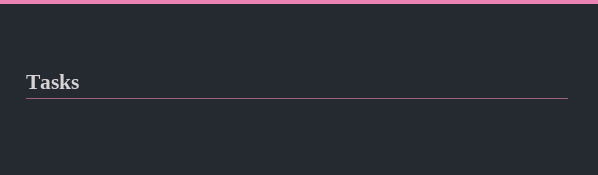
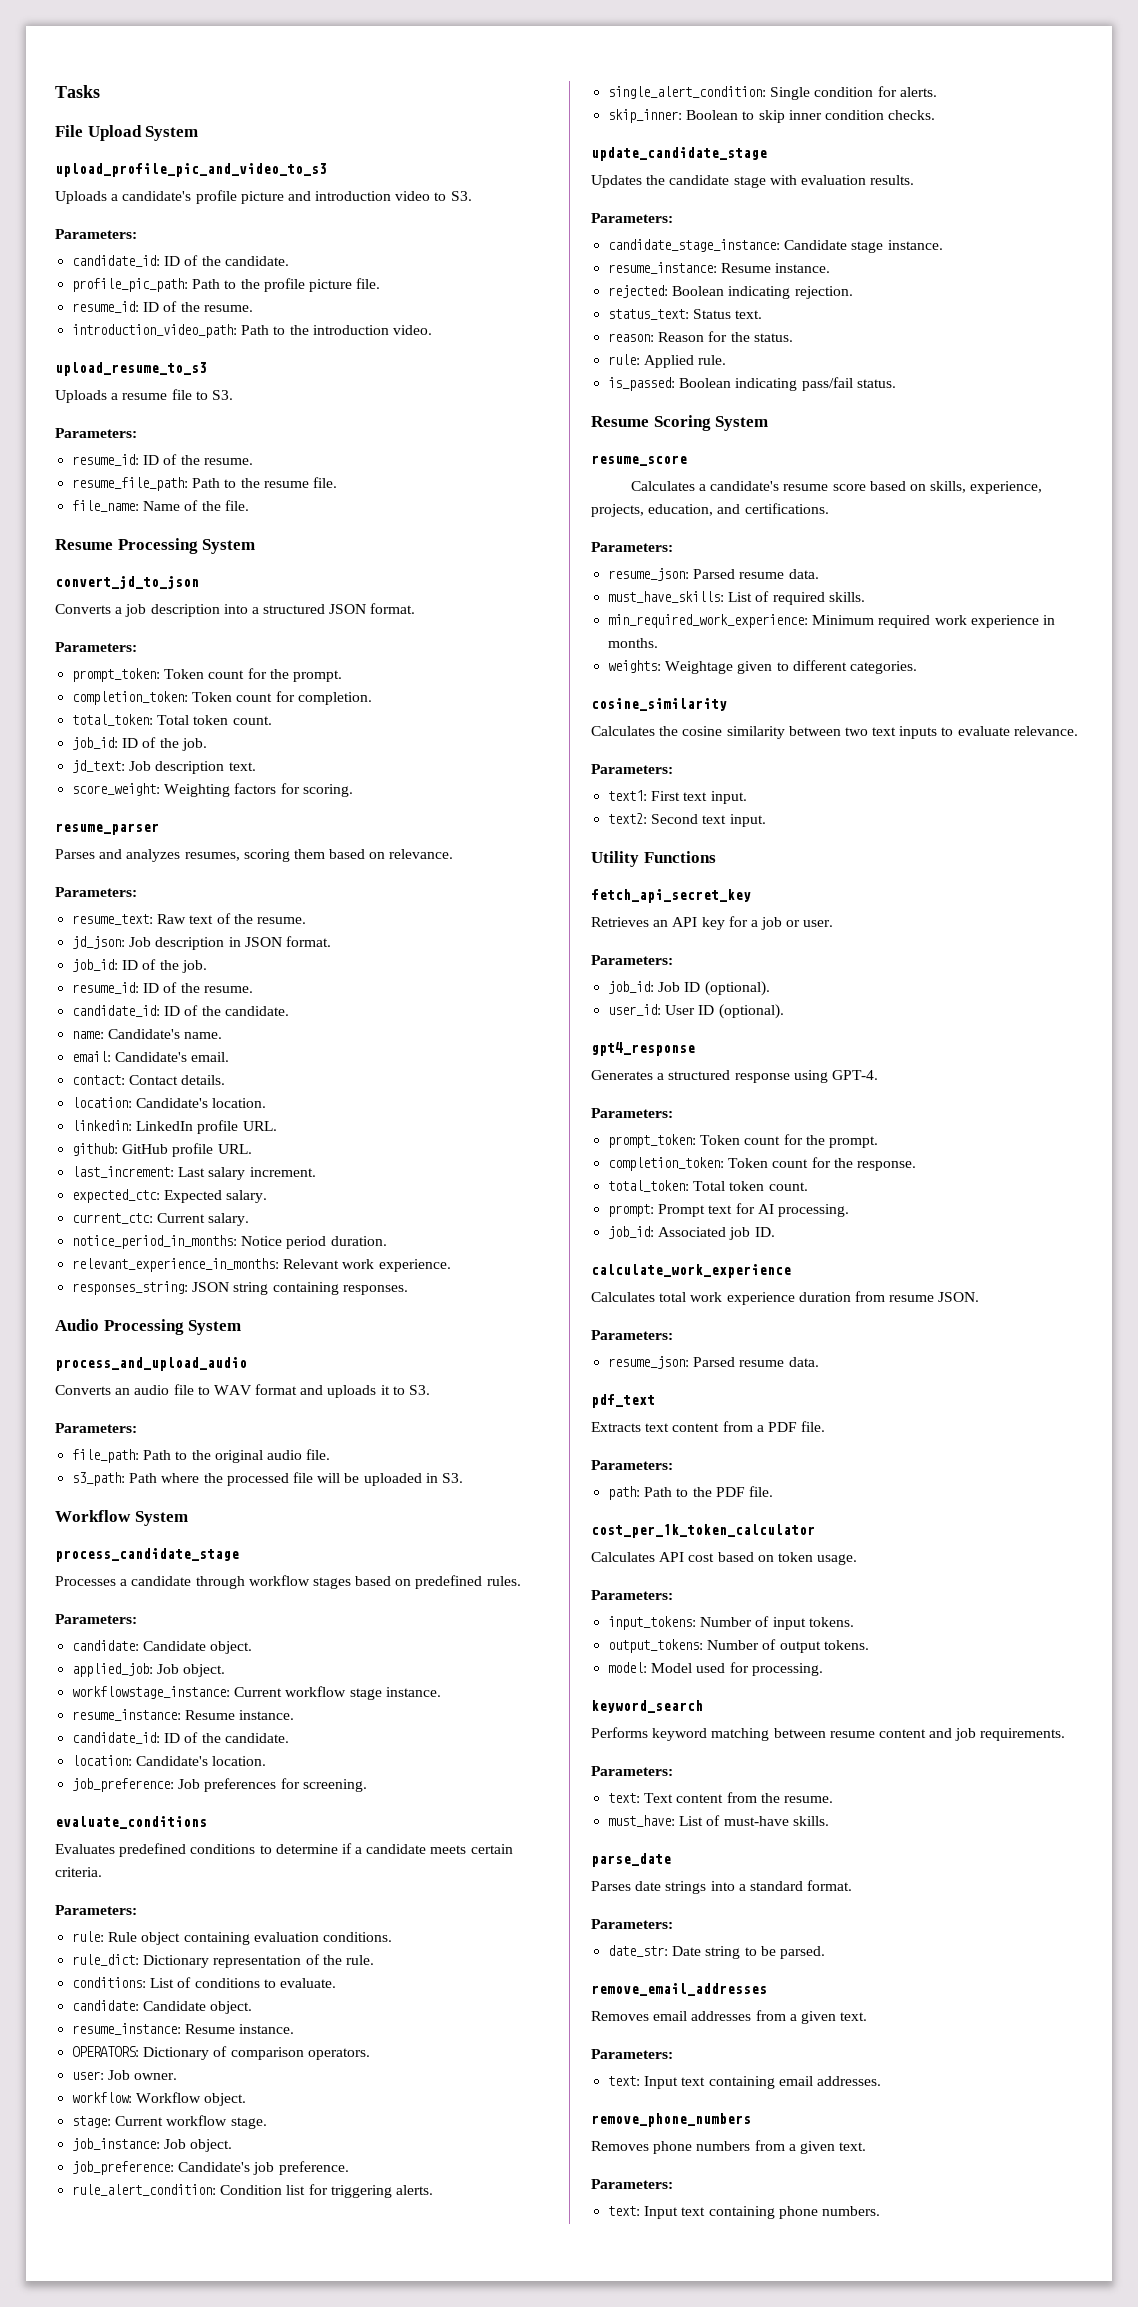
+ File Upload System
+ upload_profile_pic_and_video_to_s3
+ Uploads a candidate's profile picture and introduction video to S3.
+ Parameters:
+ candidate_id: ID of the candidate.
+ profile_pic_path: Path to the profile picture file.
+ resume_id: ID of the resume.
+ introduction_video_path: Path to the introduction video.
+ upload_resume_to_s3
+ Uploads a resume file to S3.
+ Parameters:
+ resume_id: ID of the resume.
+ resume_file_path: Path to the resume file.
+ file_name: Name of the file.
+ Resume Processing System
+ convert_jd_to_json
+ Converts a job description into a structured JSON format.
+ Parameters:
+ prompt_token: Token count for the prompt.
+ completion_token: Token count for completion.
+ total_token: Total token count.
+ job_id: ID of the job.
+ jd_text: Job description text.
+ score_weight: Weighting factors for scoring.
+ resume_parser
+ Parses and analyzes resumes, scoring them based on relevance.
+ Parameters:
+ resume_text: Raw text of the resume.
+ jd_json: Job description in JSON format.
+ job_id: ID of the job.
+ resume_id: ID of the resume.
+ candidate_id: ID of the candidate.
+ name: Candidate's name.
+ email: Candidate's email.
+ contact: Contact details.
+ location: Candidate's location.
+ linkedin: LinkedIn profile URL.
+ github: GitHub profile URL.
+ last_increment: Last salary increment.
+ expected_ctc: Expected salary.
+ current_ctc: Current salary.
+ notice_period_in_months: Notice period duration.
+ relevant_experience_in_months: Relevant work experience.
+ responses_string: JSON string containing responses.
+ Audio Processing System
+ process_and_upload_audio
+ Converts an audio file to WAV format and uploads it to S3.
+ Parameters:
+ file_path: Path to the original audio file.
+ s3_path: Path where the processed file will be uploaded in S3.
+ Workflow System
+ process_candidate_stage
+ Processes a candidate through workflow stages based on predefined rules.
+ Parameters:
+ candidate: Candidate object.
+ applied_job: Job object.
+ workflowstage_instance: Current workflow stage instance.
+ resume_instance: Resume instance.
+ candidate_id: ID of the candidate.
+ location: Candidate's location.
+ job_preference: Job preferences for screening.
+ evaluate_conditions
+ Evaluates predefined conditions to determine if a candidate meets certain criteria.
+ Parameters:
+ rule: Rule object containing evaluation conditions.
+ rule_dict: Dictionary representation of the rule.
+ conditions: List of conditions to evaluate.
+ candidate: Candidate object.
+ resume_instance: Resume instance.
+ OPERATORS: Dictionary of comparison operators.
+ user: Job owner.
+ workflow: Workflow object.
+ stage: Current workflow stage.
+ job_instance: Job object.
+ job_preference: Candidate's job preference.
+ rule_alert_condition: Condition list for triggering alerts.
+ single_alert_condition: Single condition for alerts.
+ skip_inner: Boolean to skip inner condition checks.
+ update_candidate_stage
+ Updates the candidate stage with evaluation results.
+ Parameters:
+ candidate_stage_instance: Candidate stage instance.
+ resume_instance: Resume instance.
+ rejected: Boolean indicating rejection.
+ status_text: Status text.
+ reason: Reason for the status.
+ rule: Applied rule.
+ is_passed: Boolean indicating pass/fail status.
+ Resume Scoring System
+ resume_score
+ Calculates a candidate's resume score based on skills, experience, projects, education, and certifications.
+ Parameters:
+ resume_json: Parsed resume data.
+ must_have_skills: List of required skills.
+ min_required_work_experience: Minimum required work experience in months.
+ weights: Weightage given to different categories.
+ cosine_similarity
+ Calculates the cosine similarity between two text inputs to evaluate relevance.
+ Parameters:
+ text1: First text input.
+ text2: Second text input.
+ Utility Functions
+ fetch_api_secret_key
+ Retrieves an API key for a job or user.
+ Parameters:
+ job_id: Job ID (optional).
+ user_id: User ID (optional).
+ gpt4_response
+ Generates a structured response using GPT-4.
+ Parameters:
+ prompt_token: Token count for the prompt.
+ completion_token: Token count for the response.
+ total_token: Total token count.
+ prompt: Prompt text for AI processing.
+ job_id: Associated job ID.
+ calculate_work_experience
+ Calculates total work experience duration from resume JSON.
+ Parameters:
+ resume_json: Parsed resume data.
+ pdf_text
+ Extracts text content from a PDF file.
+ Parameters:
+ path: Path to the PDF file.
+ cost_per_1k_token_calculator
+ Calculates API cost based on token usage.
+ Parameters:
+ input_tokens: Number of input tokens.
+ output_tokens: Number of output tokens.
+ model: Model used for processing.
+ keyword_search
+ Performs keyword matching between resume content and job requirements.
+ Parameters:
+ text: Text content from the resume.
+ must_have: List of must-have skills.
+ parse_date
+ Parses date strings into a standard format.
+ Parameters:
+ date_str: Date string to be parsed.
+ remove_email_addresses
+ Removes email addresses from a given text.
+ Parameters:
+ text: Input text containing email addresses.
+ remove_phone_numbers
+ Removes phone numbers from a given text.
+ Parameters:
+ text: Input text containing phone numbers.

